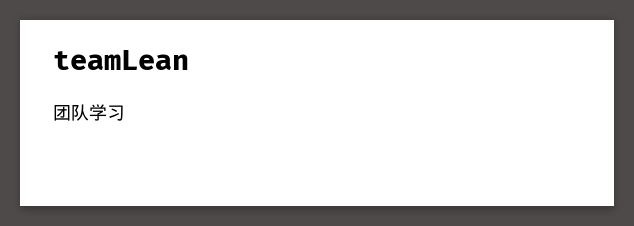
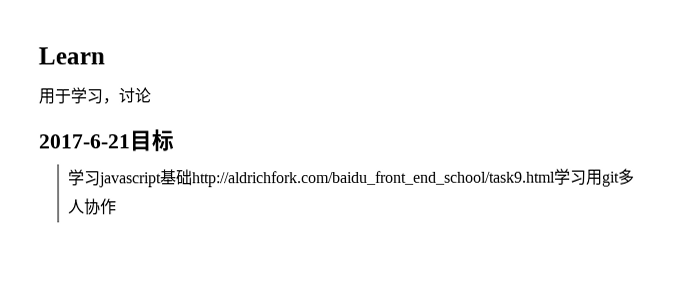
- teamLean
- 团队学习
+ Learn
+ 用于学习，讨论
+ 2017-6-21目标
+ 学习javascript基础http://aldrichfork.com/baidu_front_end_school/task9.html学习用git多人协作

